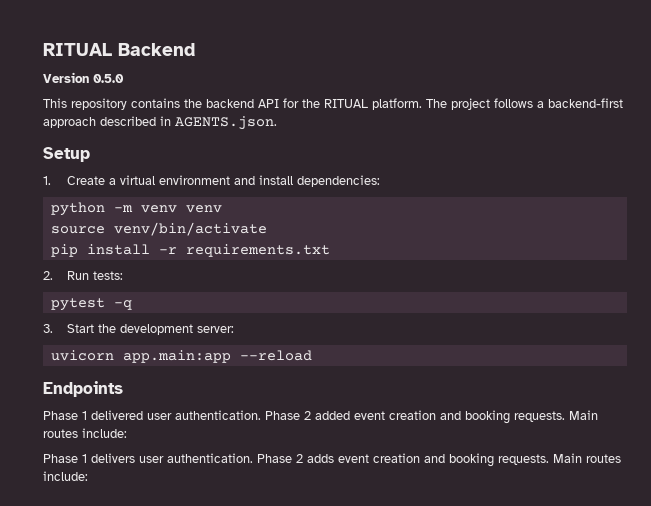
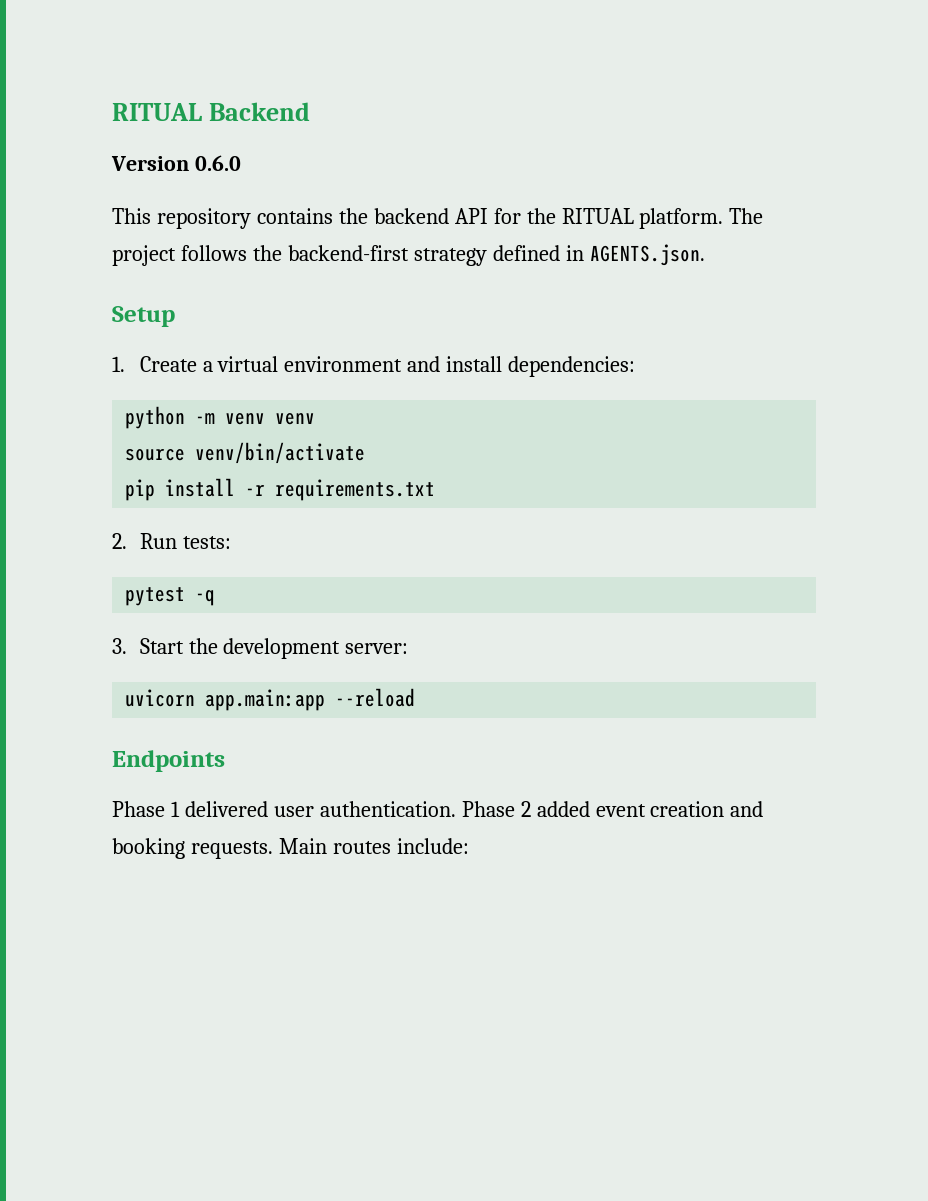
- Version 0.5.0
+ Version 0.6.0
- The project follows a backend-first approach described in AGENTS.json.
+ The project follows the backend-first strategy defined in AGENTS.json.
- Phase 1 delivers user authentication. Phase 2 adds event creation and booking requests. Main routes include:

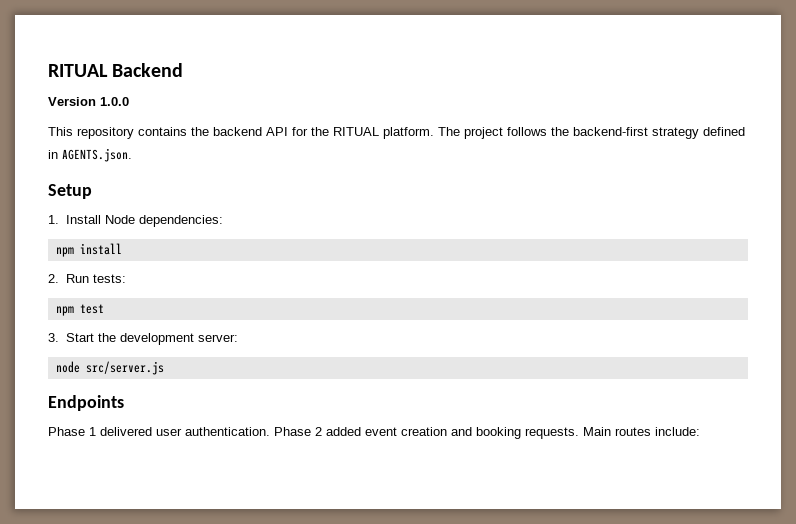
- Version 0.6.0
+ Version 1.0.0
- 1. Create a virtual environment and install dependencies:
- python -m venv venv
- source venv/bin/activate
- pip install -r requirements.txt
+ 1. Install Node dependencies:
+ npm install
- pytest -q
+ npm test
- uvicorn app.main:app --reload
+ node src/server.js

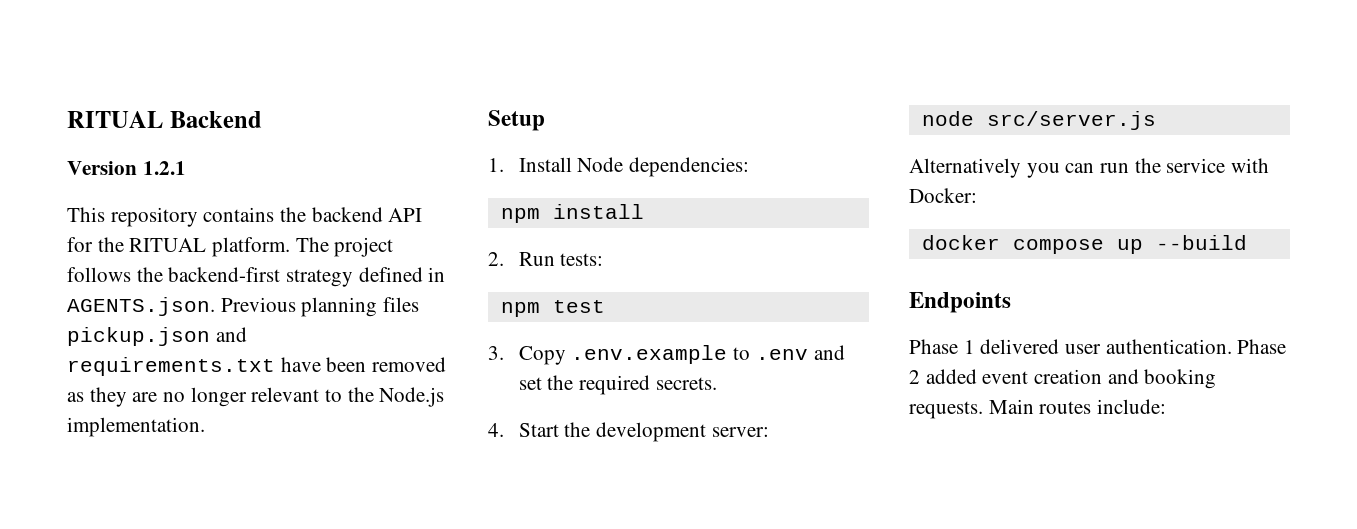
- Version 1.0.0
+ Version 1.2.1
- The project follows the backend-first strategy defined in AGENTS.json.
+ The project follows the backend-first strategy defined in AGENTS.json. Previous planning files pickup.json and requirements.txt have been removed as they are no longer relevant to the Node.js implementation.
- 3. Start the development server:
+ 3. Copy .env.example to .env and set the required secrets.
+ 4. Start the development server:
+ Alternatively you can run the service with Docker:
+ docker compose up --build

